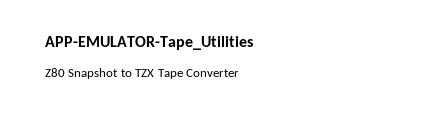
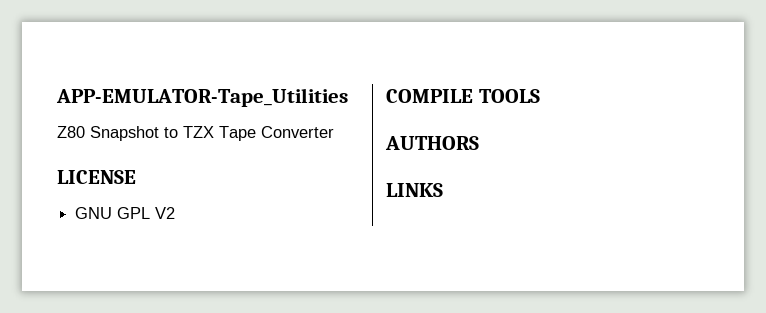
+ LICENSE
+ GNU GPL V2
+ COMPILE TOOLS
+ AUTHORS
+ LINKS

